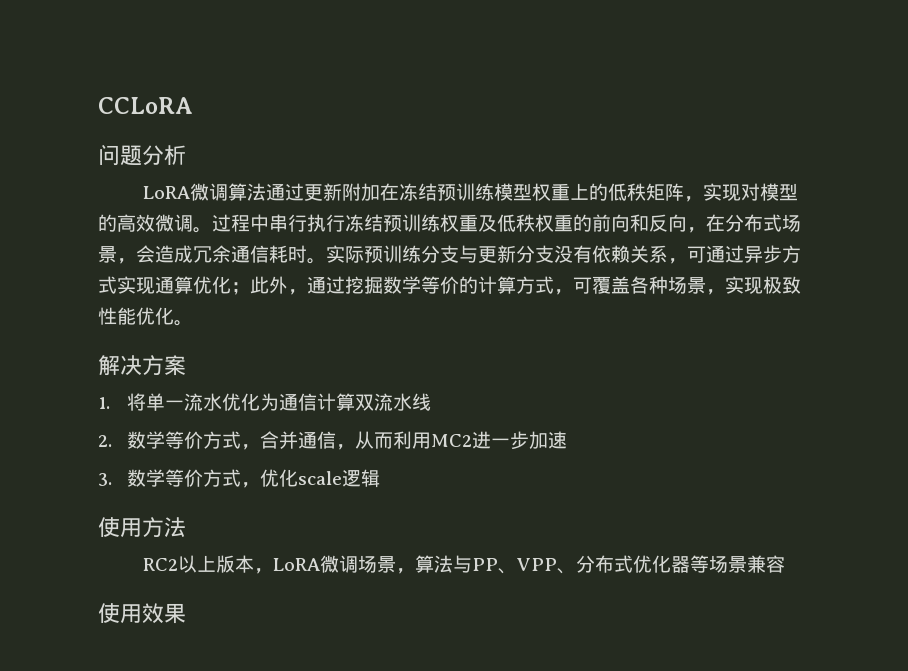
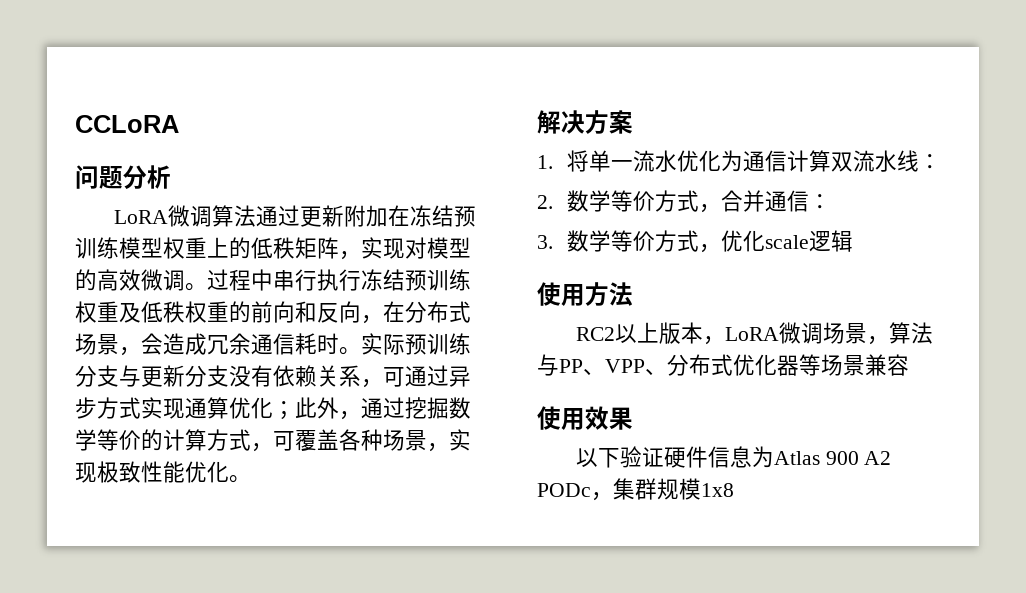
- 1.将单一流水优化为通信计算双流水线
+ 1.将单一流水优化为通信计算双流水线：
- 2.数学等价方式，合并通信，从而利用MC2进一步加速
+ 2.数学等价方式，合并通信：
+ 以下验证硬件信息为Atlas 900 A2 PODc，集群规模1x8

